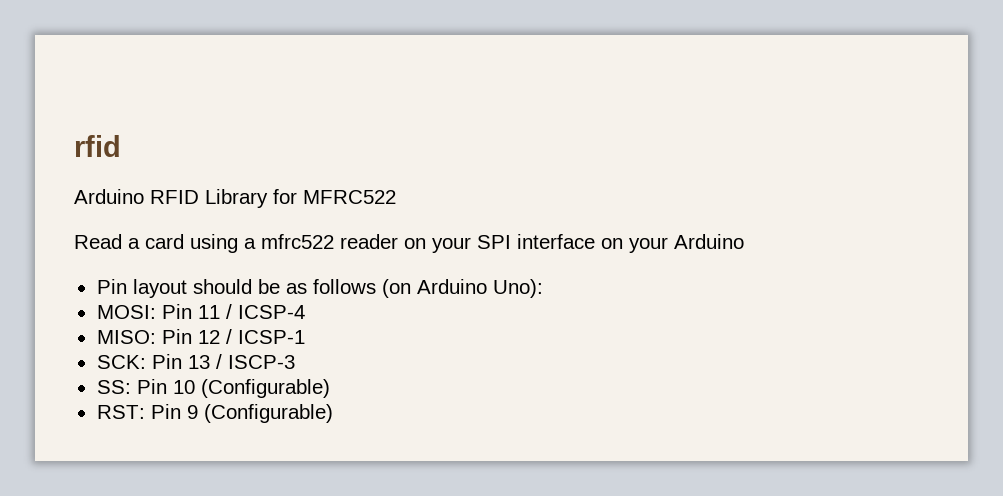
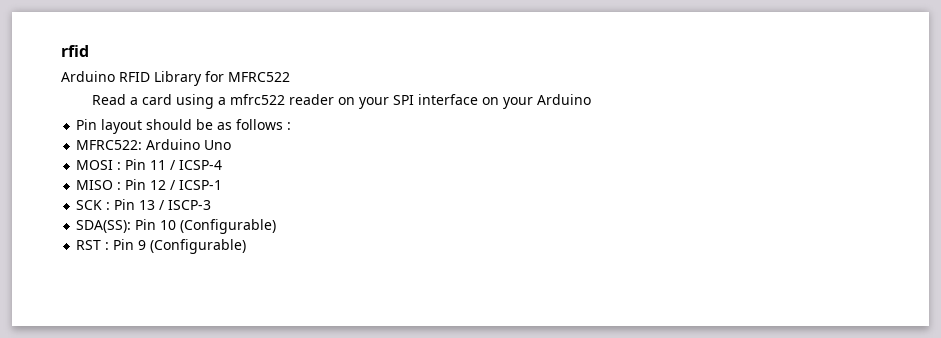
- Pin layout should be as follows (on Arduino Uno):
- MOSI: Pin 11 / ICSP-4
+ Pin layout should be as follows :
+ MFRC522: Arduino Uno
+ MOSI : Pin 11 / ICSP-4
- MISO: Pin 12 / ICSP-1
+ MISO : Pin 12 / ICSP-1
- SCK: Pin 13 / ISCP-3
+ SCK : Pin 13 / ISCP-3
- SS: Pin 10 (Configurable)
+ SDA(SS): Pin 10 (Configurable)
- RST: Pin 9 (Configurable)
+ RST : Pin 9 (Configurable)

